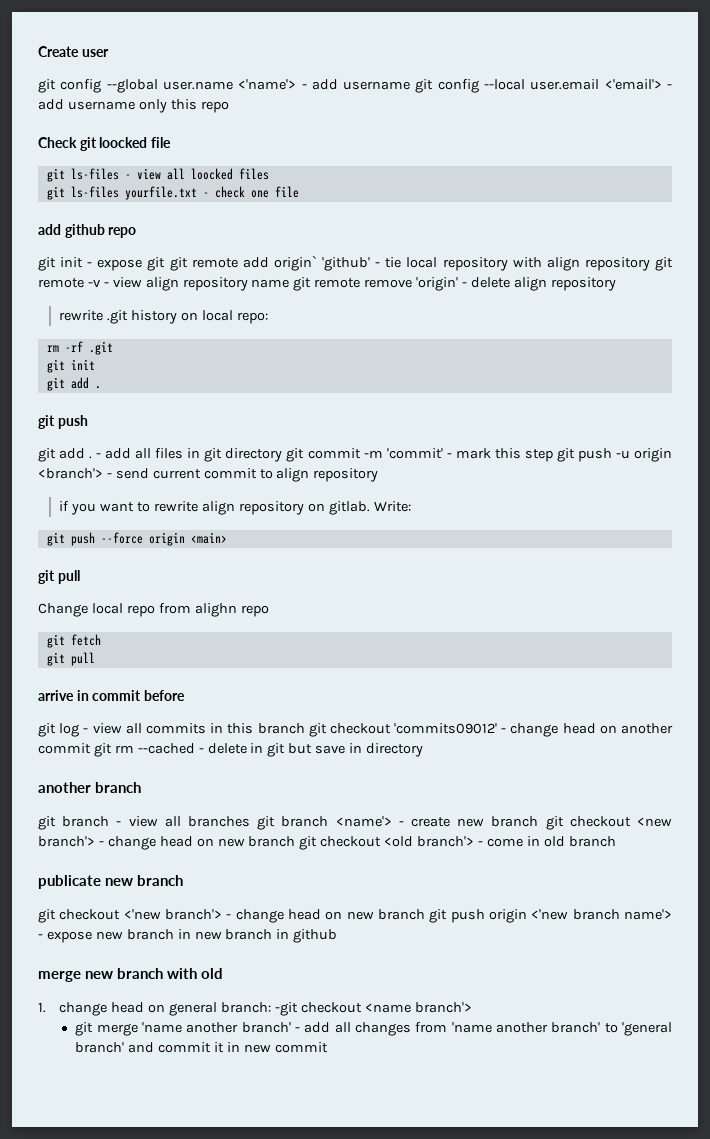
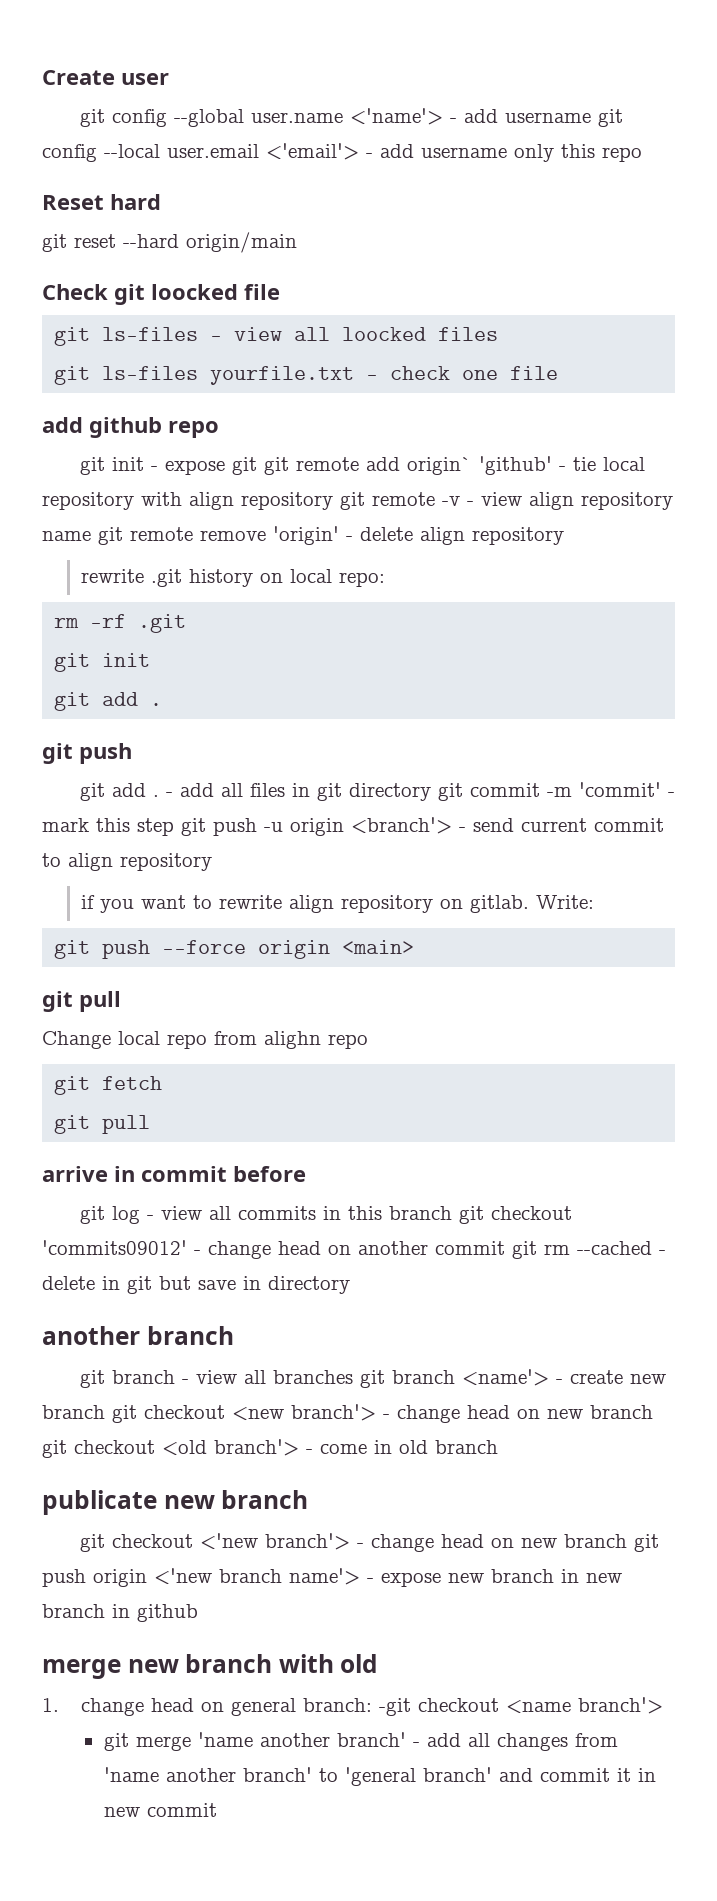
+ Reset hard
+ git reset --hard origin/main

